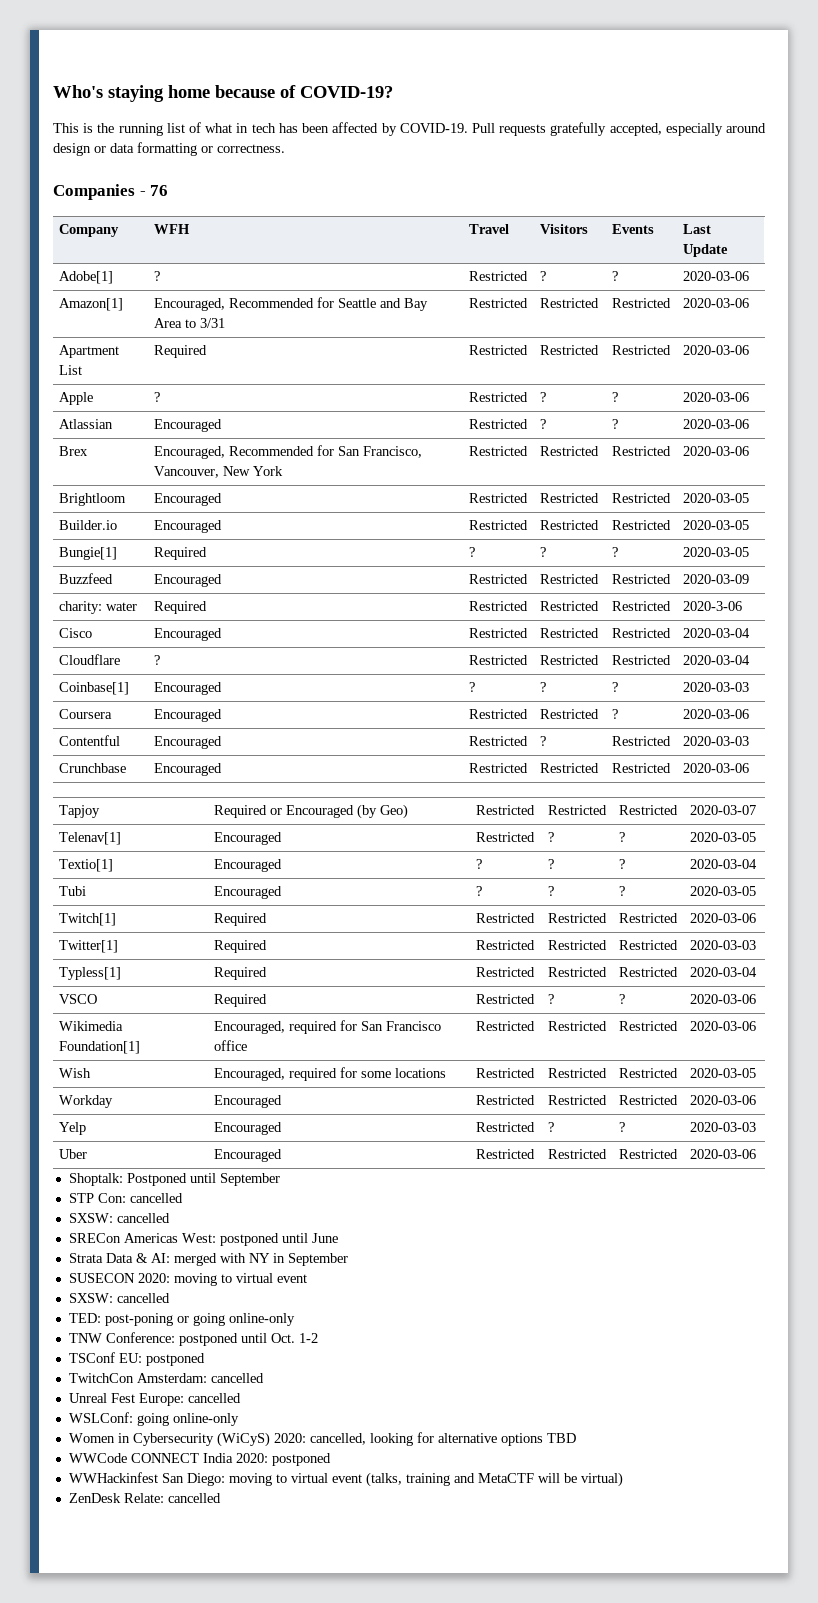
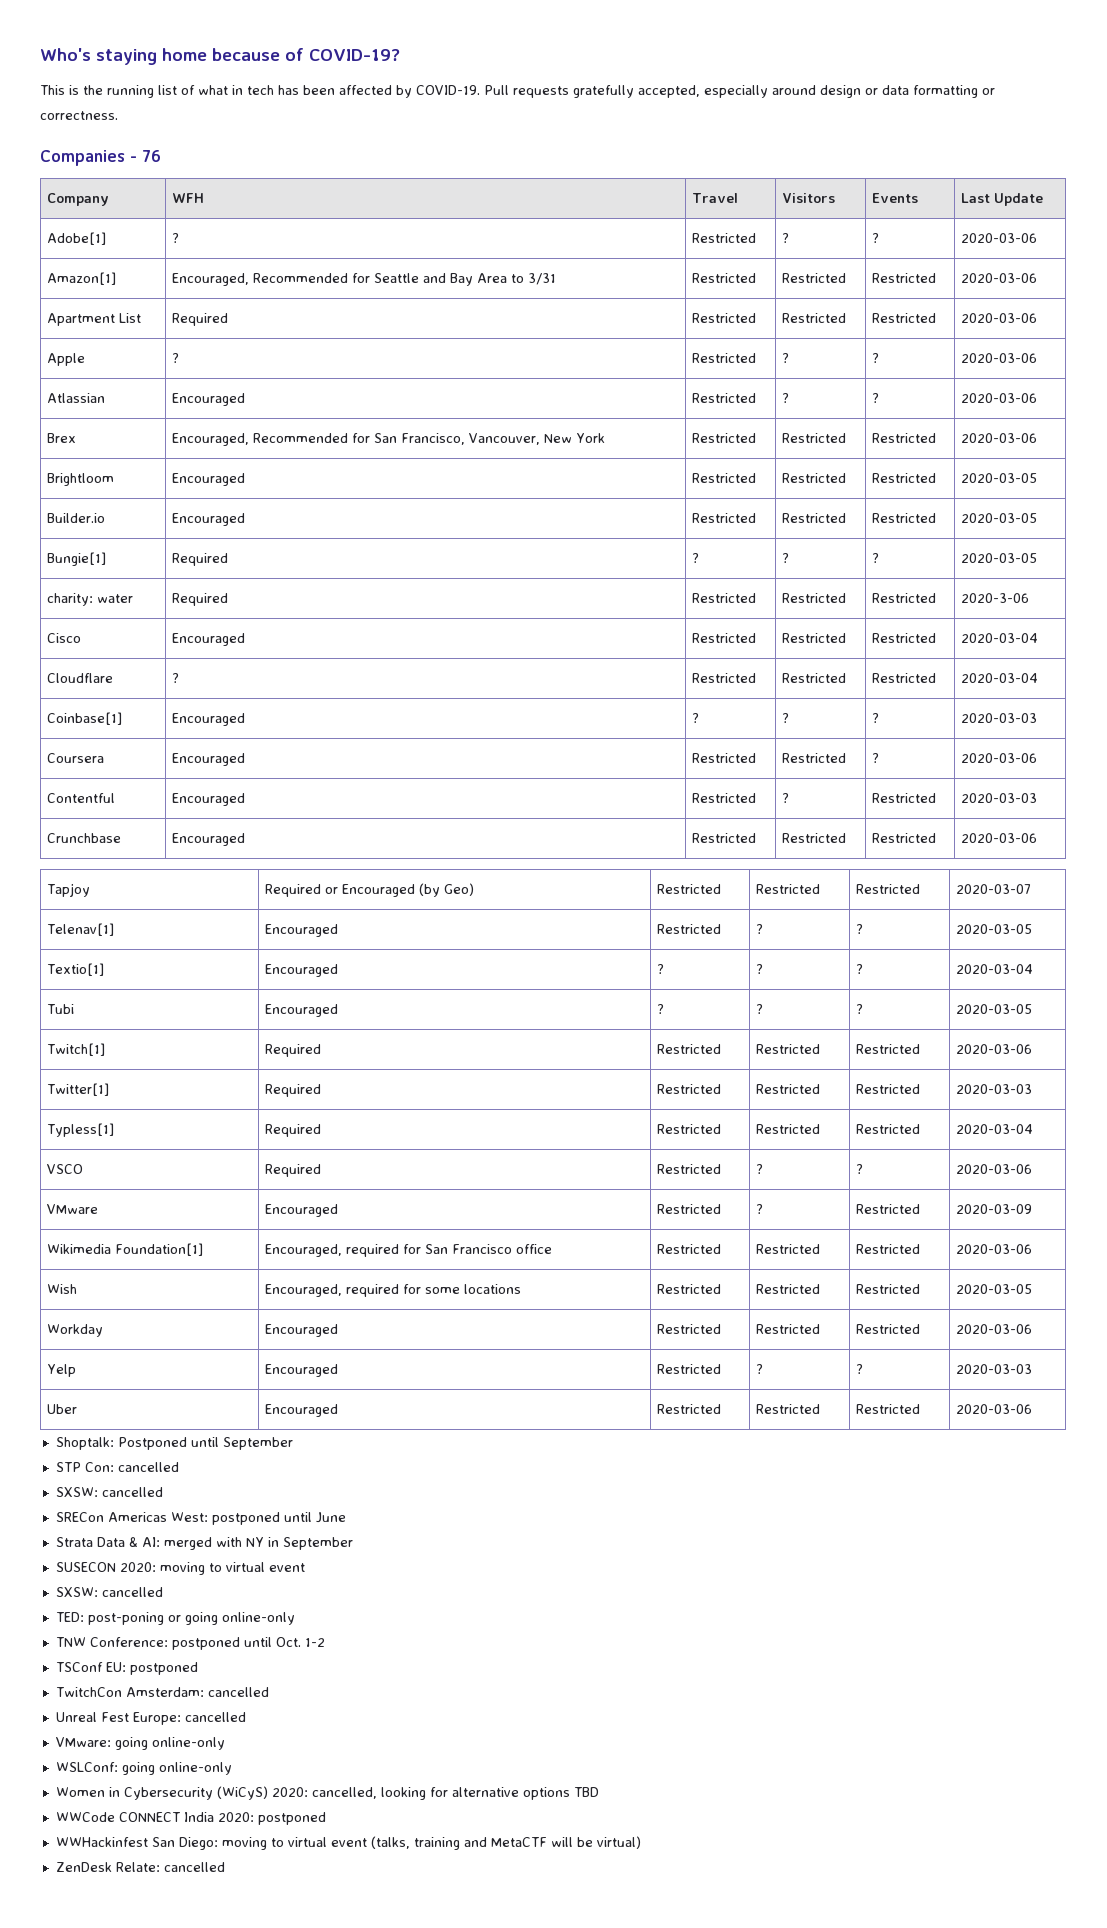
- Buzzfeed | Encouraged | Restricted | Restricted | Restricted | 2020-03-09
+ VMware | Encouraged | Restricted | ? | Restricted | 2020-03-09
+ VMware: going online-only

